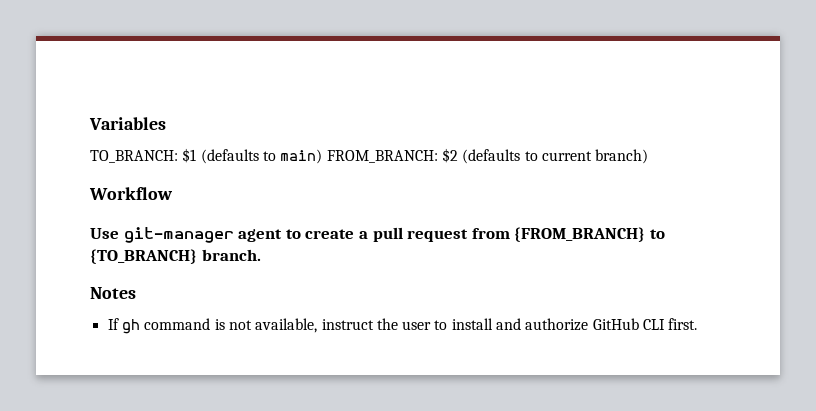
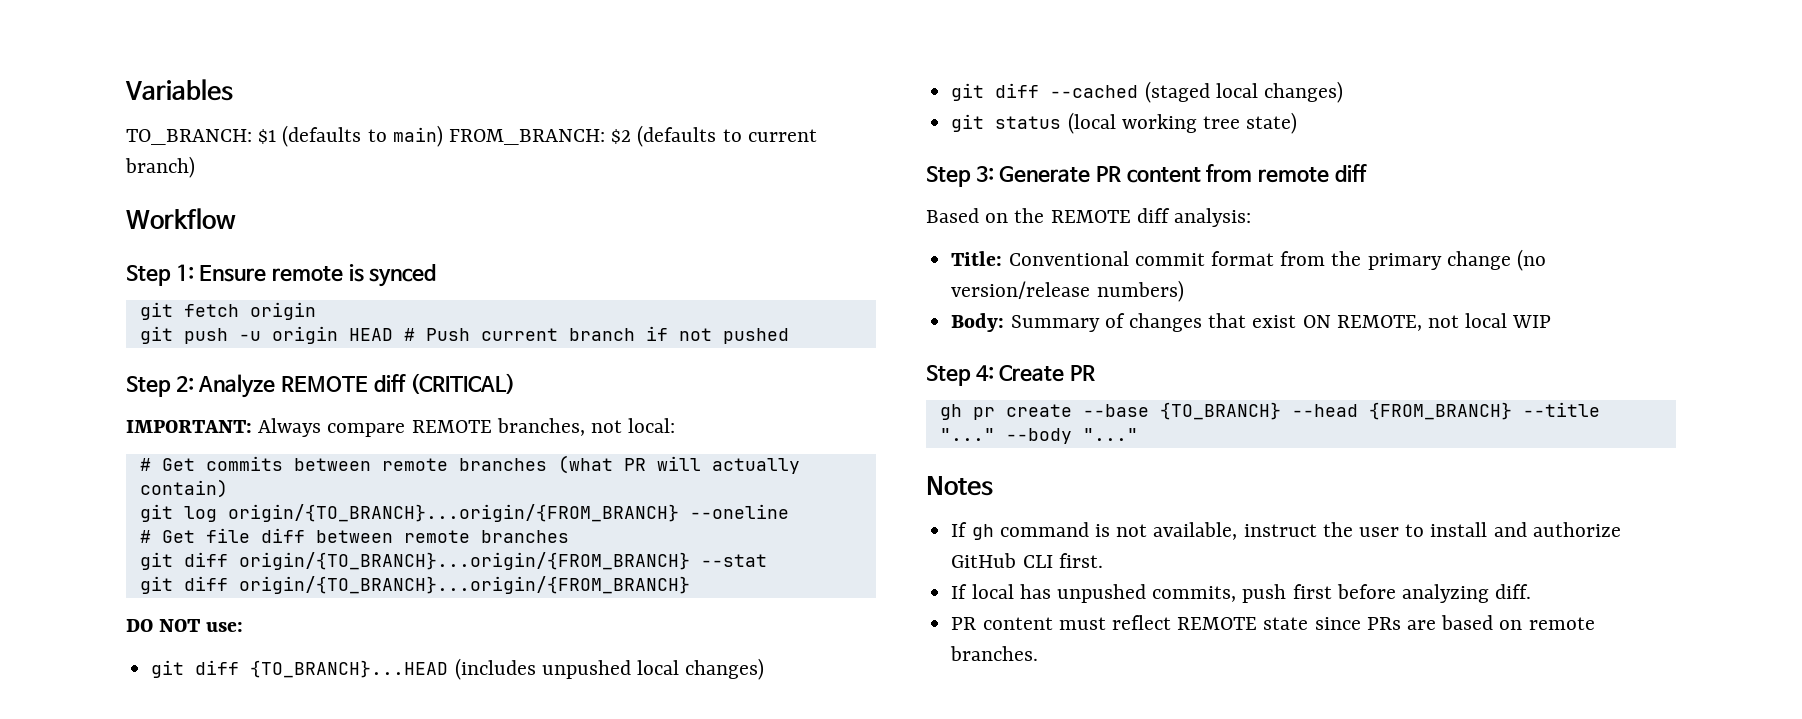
- Use git-manager agent to create a pull request from {FROM_BRANCH} to {TO_BRANCH} branch.
+ Step 1: Ensure remote is synced
+ git fetch origin
+ git push -u origin HEAD # Push current branch if not pushed
+ Step 2: Analyze REMOTE diff (CRITICAL)
+ IMPORTANT: Always compare REMOTE branches, not local:
+ # Get commits between remote branches (what PR will actually contain)
+ git log origin/{TO_BRANCH}...origin/{FROM_BRANCH} --oneline
+ # Get file diff between remote branches
+ git diff origin/{TO_BRANCH}...origin/{FROM_BRANCH} --stat
+ git diff origin/{TO_BRANCH}...origin/{FROM_BRANCH}
+ DO NOT use:
+ git diff {TO_BRANCH}...HEAD (includes unpushed local changes)
+ git diff --cached (staged local changes)
+ git status (local working tree state)
+ Step 3: Generate PR content from remote diff
+ Based on the REMOTE diff analysis:
+ Title: Conventional commit format from the primary change (no version/release numbers)
+ Body: Summary of changes that exist ON REMOTE, not local WIP
+ Step 4: Create PR
+ gh pr create --base {TO_BRANCH} --head {FROM_BRANCH} --title "..." --body "..."
+ If local has unpushed commits, push first before analyzing diff.
+ PR content must reflect REMOTE state since PRs are based on remote branches.

